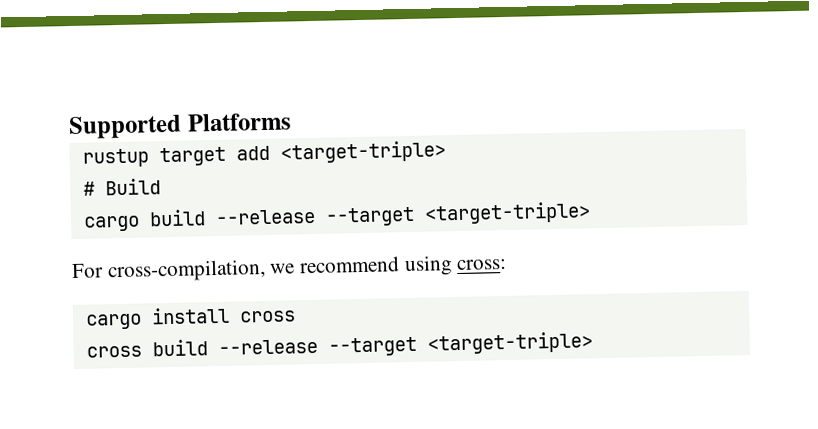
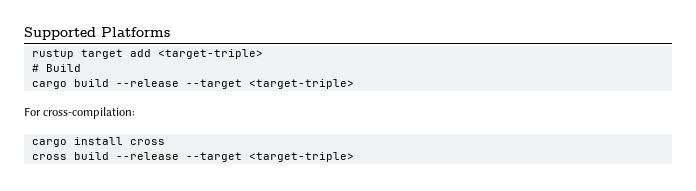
- For cross-compilation, we recommend using cross:
+ For cross-compilation:

